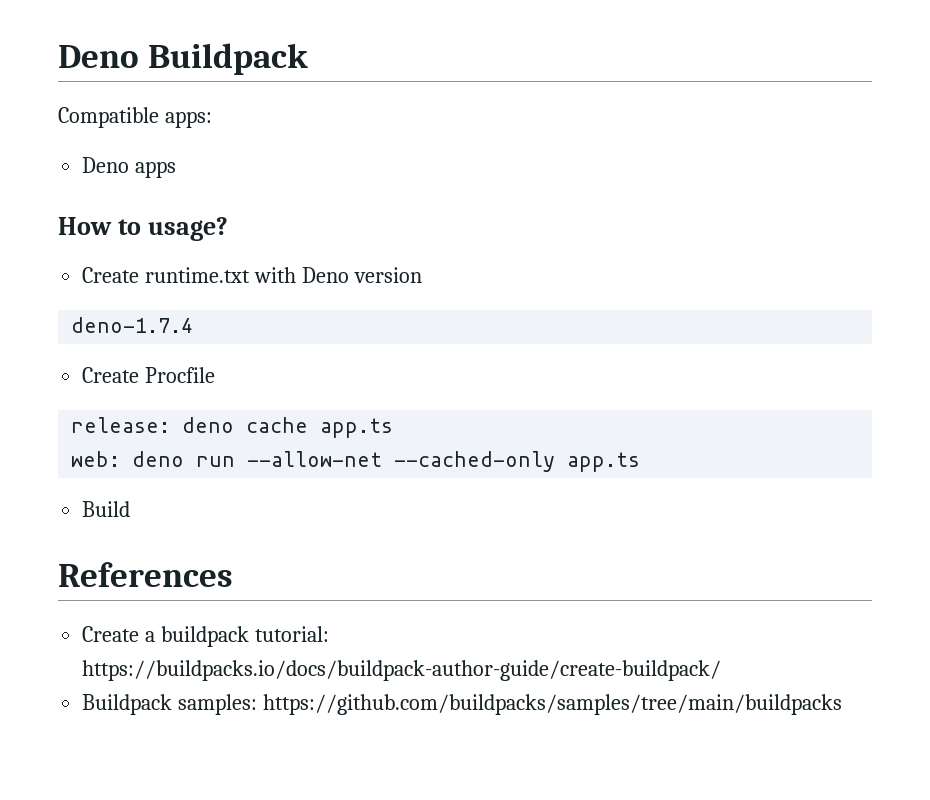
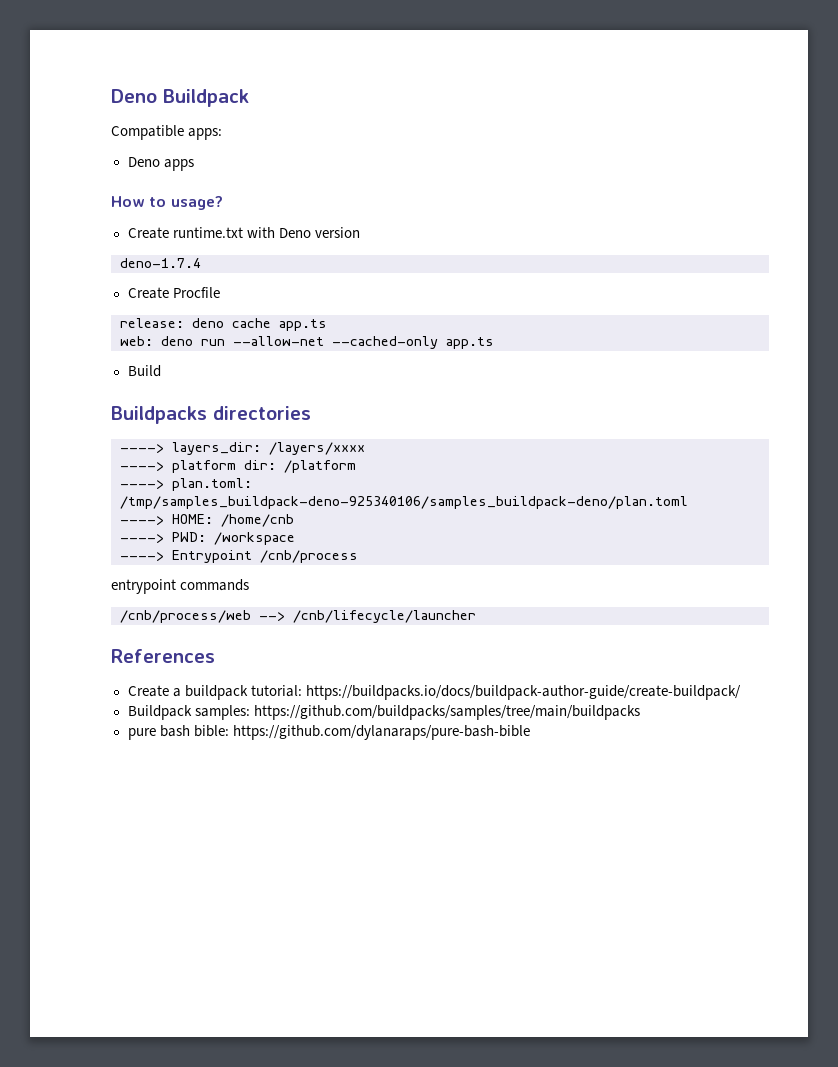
+ Buildpacks directories
+ ----> layers_dir: /layers/xxxx
+ ----> platform dir: /platform
+ ----> plan.toml: /tmp/samples_buildpack-deno-925340106/samples_buildpack-deno/plan.toml
+ ----> HOME: /home/cnb
+ ----> PWD: /workspace
+ ----> Entrypoint /cnb/process
+ entrypoint commands
+ /cnb/process/web --> /cnb/lifecycle/launcher
+ pure bash bible: https://github.com/dylanaraps/pure-bash-bible

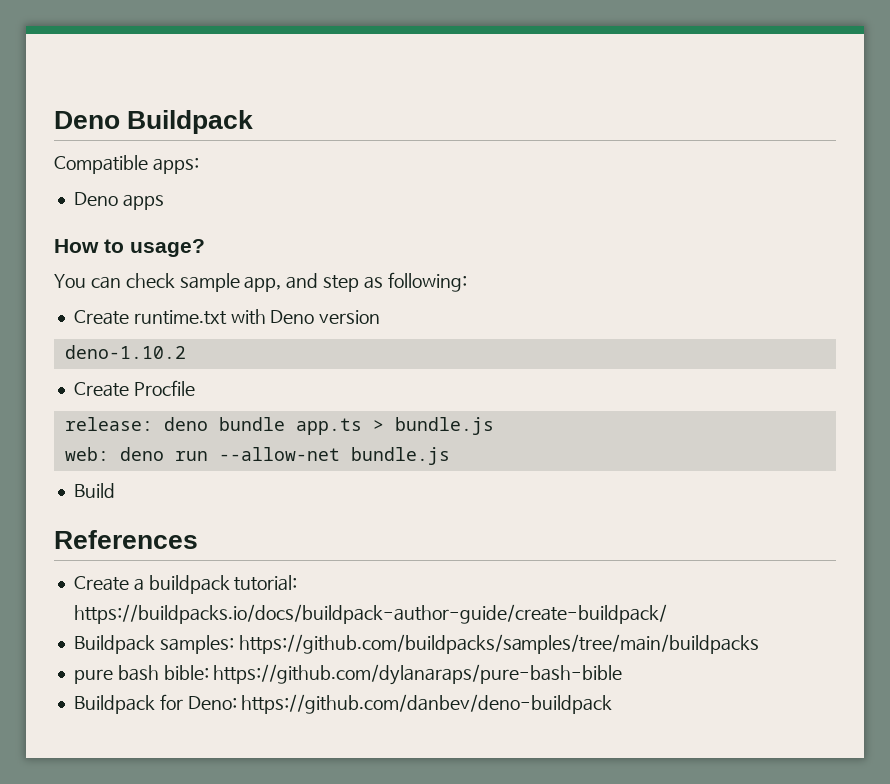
+ You can check sample app, and step as following:
- deno-1.7.4
+ deno-1.10.2
- release: deno cache app.ts
+ release: deno bundle app.ts > bundle.js
- web: deno run --allow-net --cached-only app.ts
+ web: deno run --allow-net bundle.js
- Buildpacks directories
- ----> layers_dir: /layers/xxxx
- ----> platform dir: /platform
- ----> plan.toml: /tmp/samples_buildpack-deno-925340106/samples_buildpack-deno/plan.toml
- ----> HOME: /home/cnb
- ----> PWD: /workspace
- ----> Entrypoint /cnb/process
- entrypoint commands
- /cnb/process/web --> /cnb/lifecycle/launcher
+ Buildpack for Deno: https://github.com/danbev/deno-buildpack

